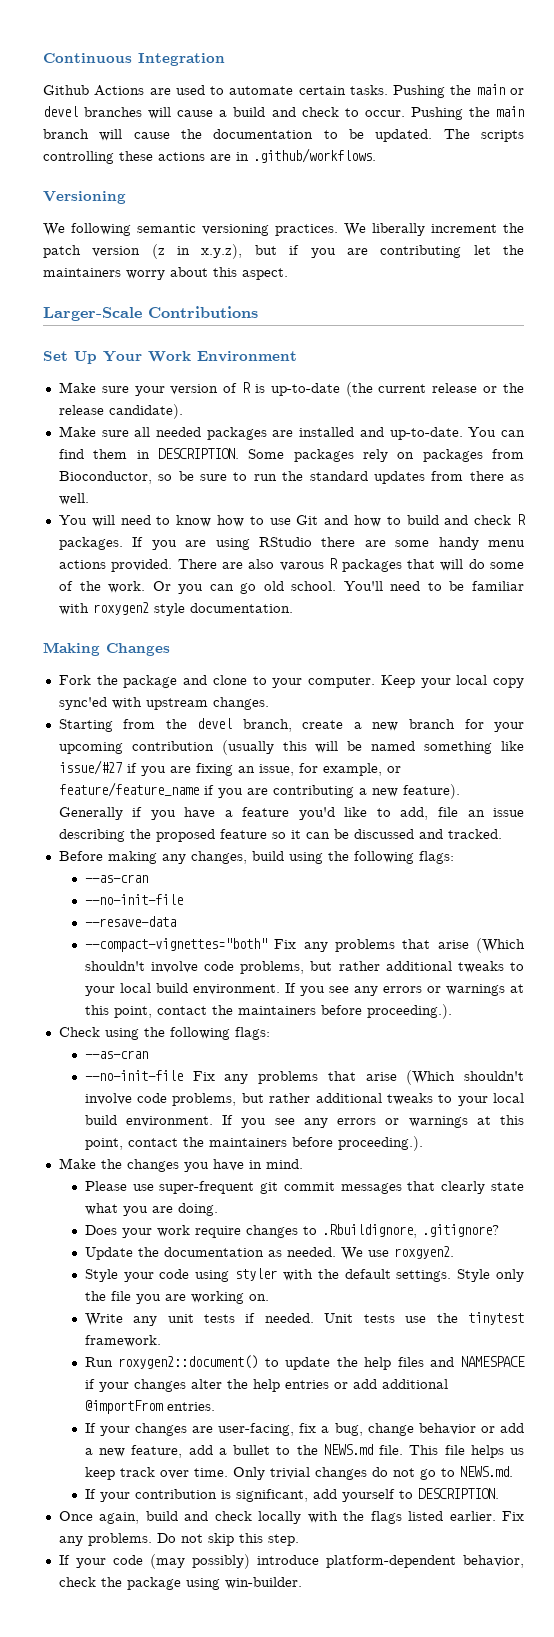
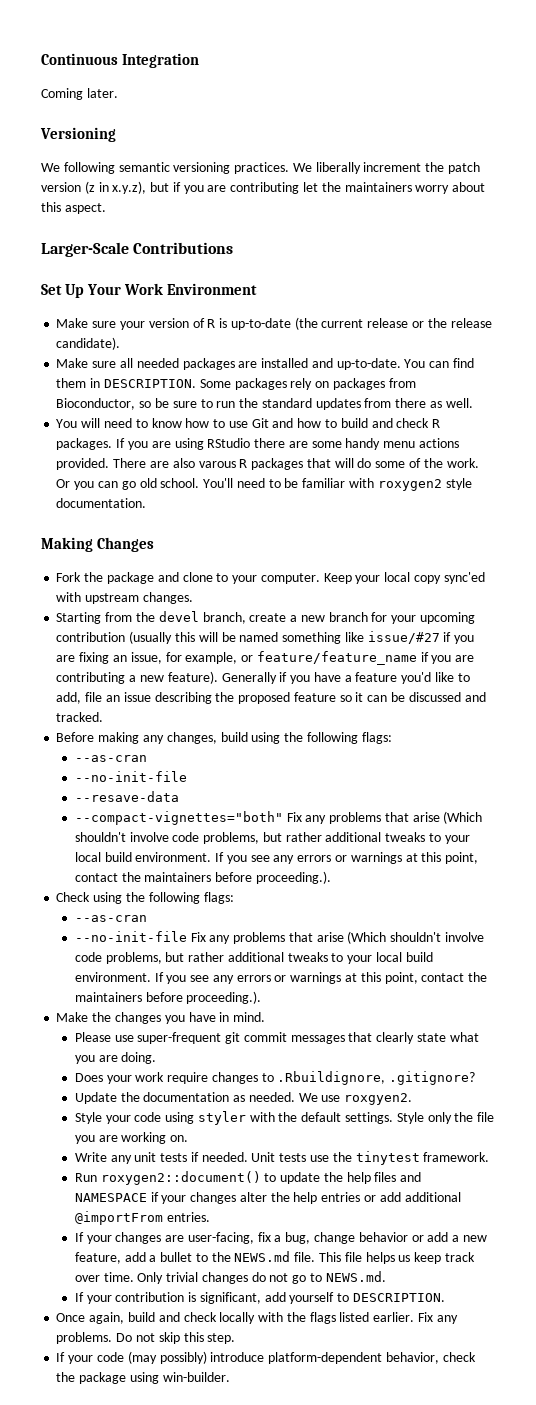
- Github Actions are used to automate certain tasks. Pushing the main or devel branches will cause a build and check to occur. Pushing the main branch will cause the documentation to be updated. The scripts controlling these actions are in .github/workflows.
+ Coming later.

